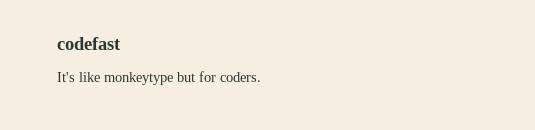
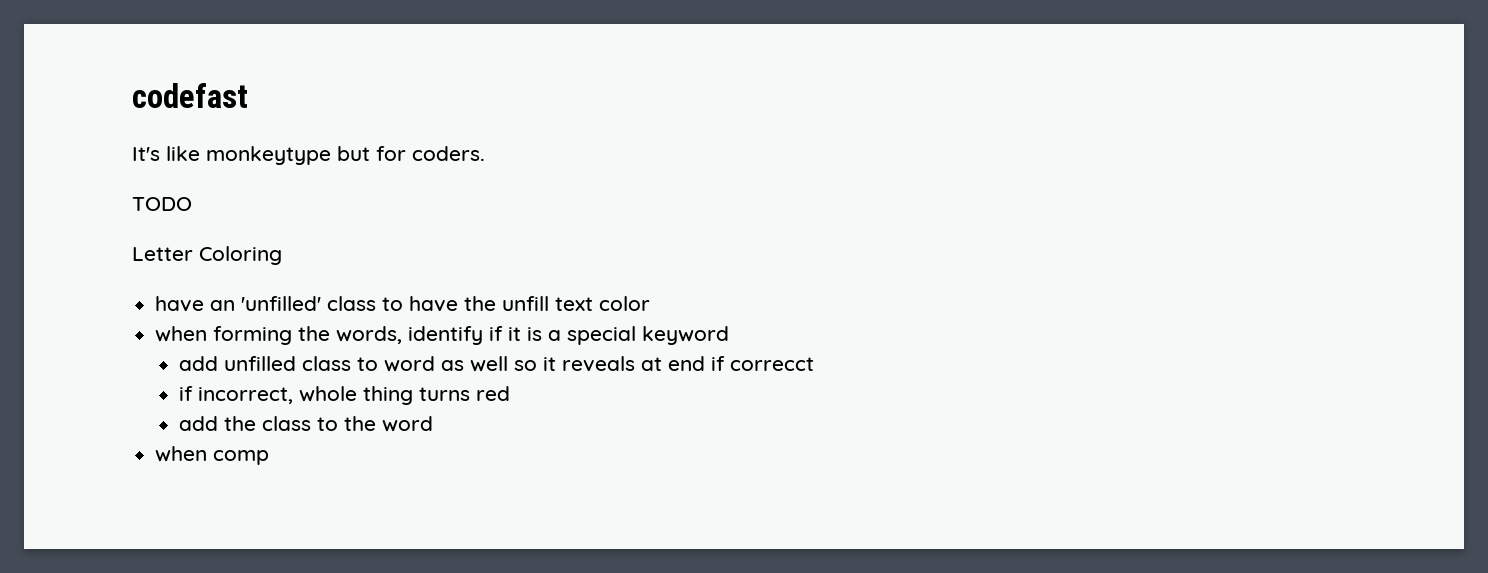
+ TODO
+ Letter Coloring
+ have an 'unfilled' class to have the unfill text color
+ when forming the words, identify if it is a special keyword
+ add unfilled class to word as well so it reveals at end if correcct
+ if incorrect, whole thing turns red
+ add the class to the word
+ when comp

